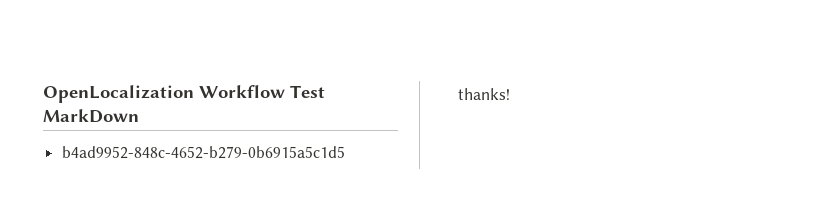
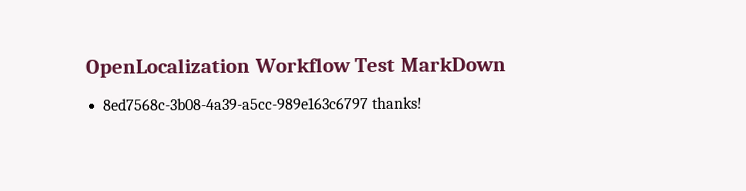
- b4ad9952-848c-4652-b279-0b6915a5c1d5 thanks!
+ 8ed7568c-3b08-4a39-a5cc-989e163c6797 thanks!

